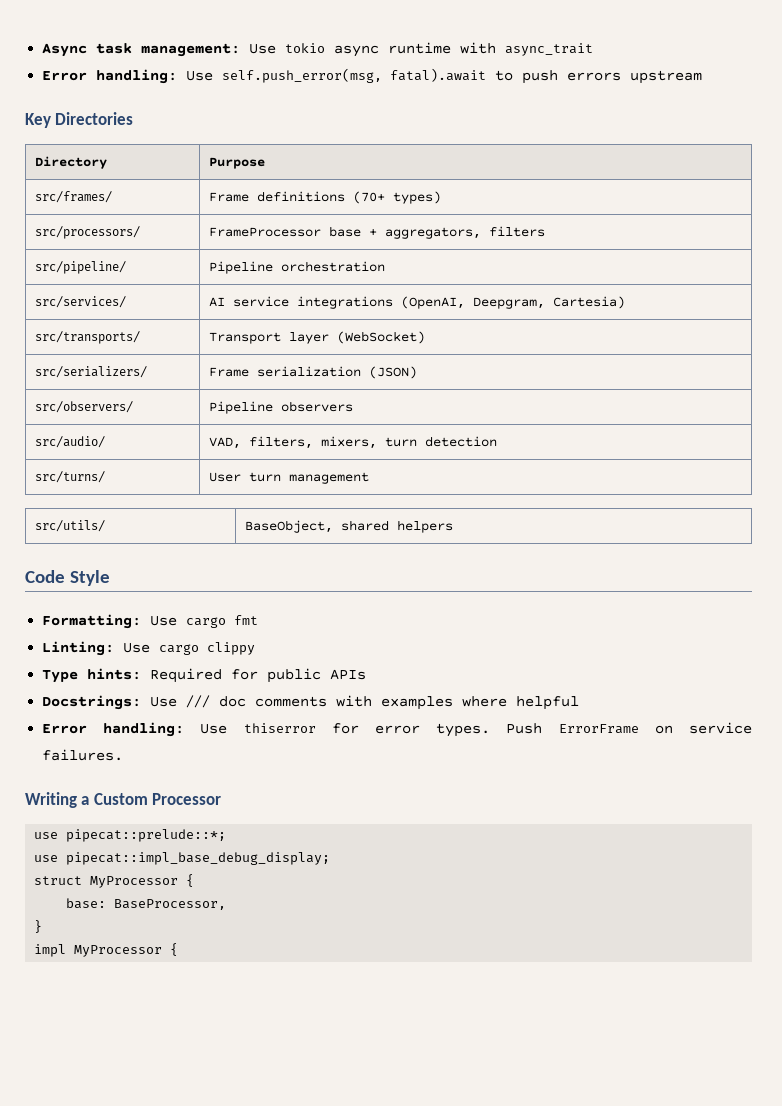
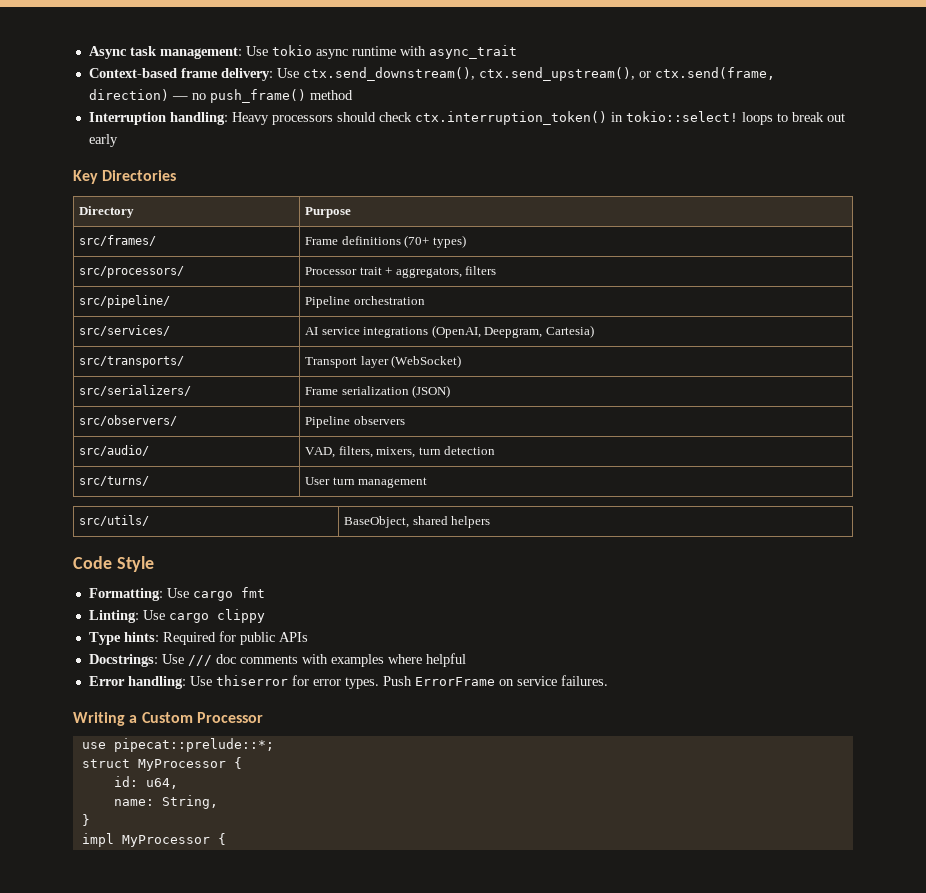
- Error handling: Use self.push_error(msg, fatal).await to push errors upstream
+ Context-based frame delivery: Use ctx.send_downstream(), ctx.send_upstream(), or ctx.send(frame, direction) — no push_frame() method
+ Interruption handling: Heavy processors should check ctx.interruption_token() in tokio::select! loops to break out early
- src/processors/ | FrameProcessor base + aggregators, filters
+ src/processors/ | Processor trait + aggregators, filters
- use pipecat::impl_base_debug_display;
- base: BaseProcessor,
+ id: u64,
+ name: String,

